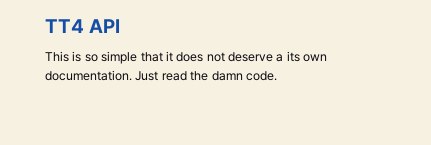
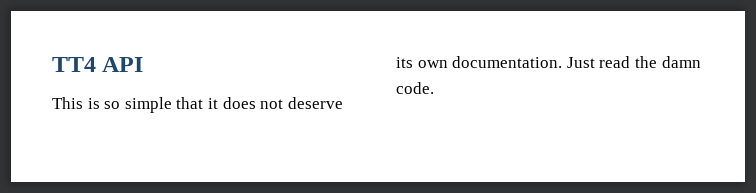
- This is so simple that it does not deserve a its own documentation.
+ This is so simple that it does not deserve its own documentation.

